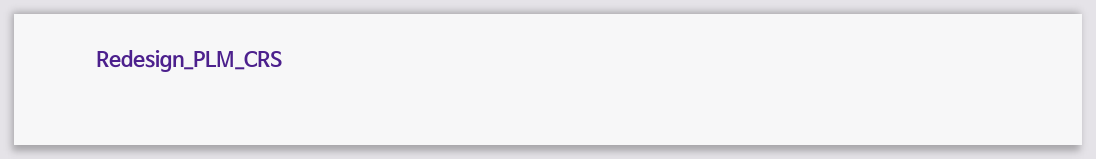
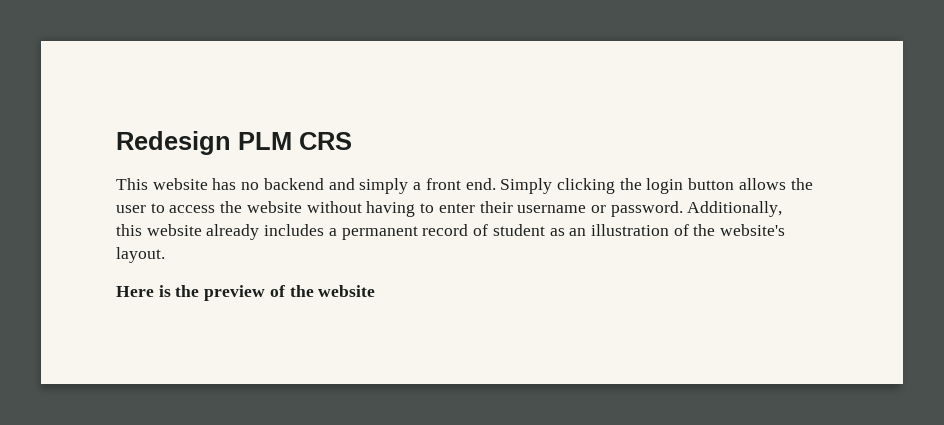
- Redesign_PLM_CRS
+ Redesign PLM CRS
+ This website has no backend and simply a front end. Simply clicking the login button allows the user to access the website without having to enter their username or password. Additionally, this website already includes a permanent record of student as an illustration of the website's layout.
+ Here is the preview of the website

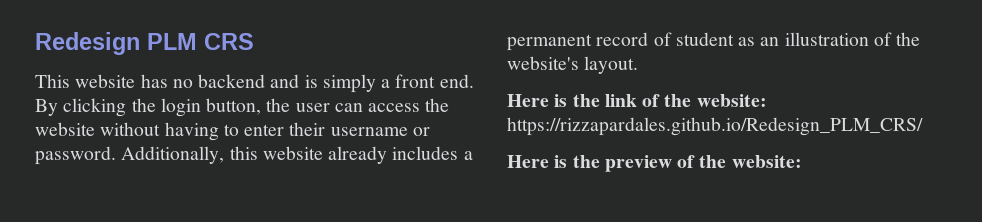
- This website has no backend and simply a front end.
+ This website has no backend and is simply a front end.
- Simply clicking the login button allows the user to access the website without having to enter their username or password.
+ By clicking the login button, the user can access the website without having to enter their username or password.
+ Here is the link of the website: https://rizzapardales.github.io/Redesign_PLM_CRS/
- Here is the preview of the website
+ Here is the preview of the website:

